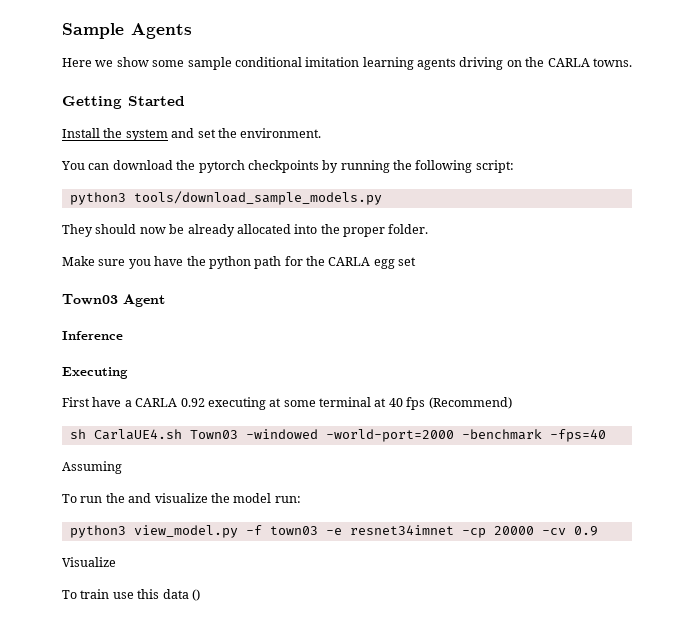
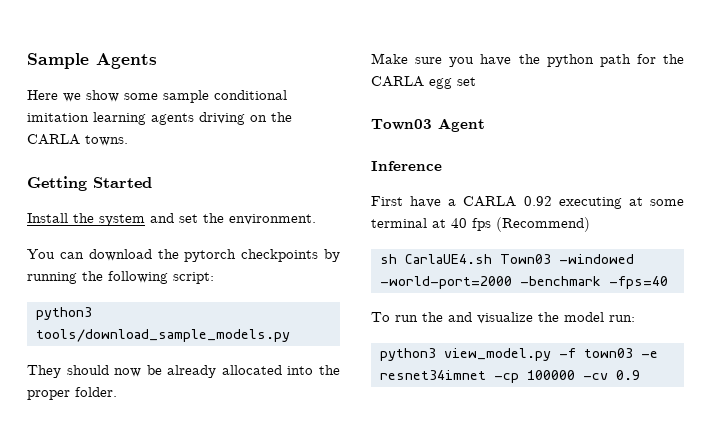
- Executing
- Assuming
- python3 view_model.py -f town03 -e resnet34imnet -cp 20000 -cv 0.9
+ python3 view_model.py -f town03 -e resnet34imnet -cp 100000 -cv 0.9
- Visualize
- To train use this data ()

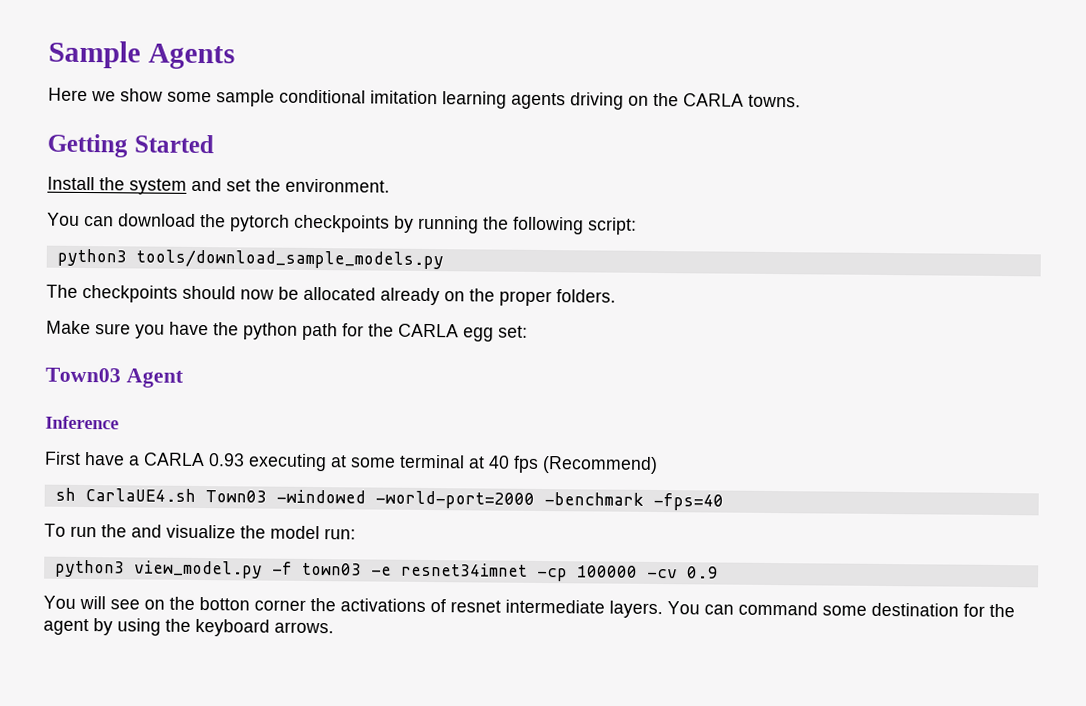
- They should now be already allocated into the proper folder.
+ The checkpoints should now be allocated already on the proper folders.
- Make sure you have the python path for the CARLA egg set
+ Make sure you have the python path for the CARLA egg set:
- First have a CARLA 0.92 executing at some terminal at 40 fps (Recommend)
+ First have a CARLA 0.93 executing at some terminal at 40 fps (Recommend)
+ You will see on the botton corner the activations of resnet intermediate layers. You can command some destination for the agent by using the keyboard arrows.

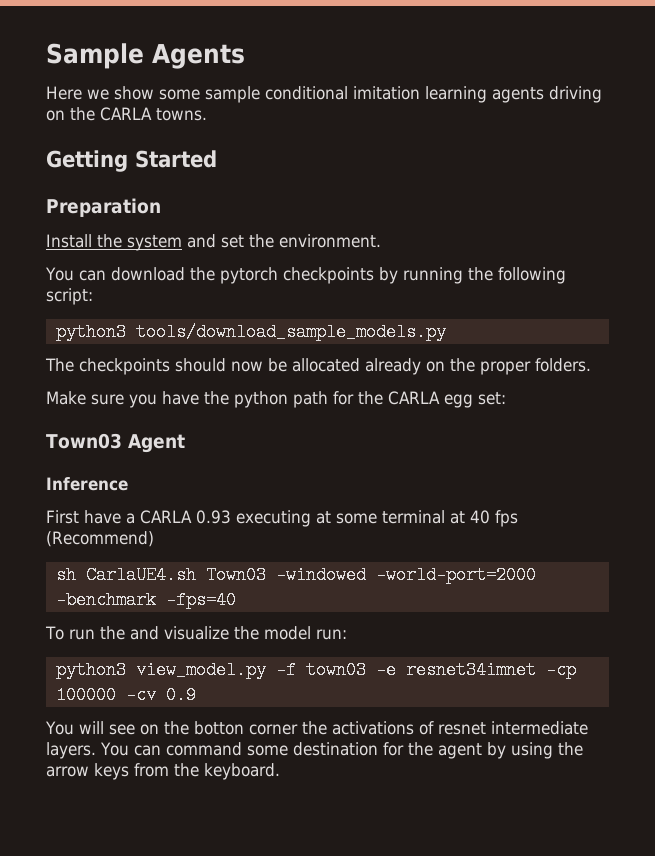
+ Preparation
- You can command some destination for the agent by using the keyboard arrows.
+ You can command some destination for the agent by using the arrow keys from the keyboard.

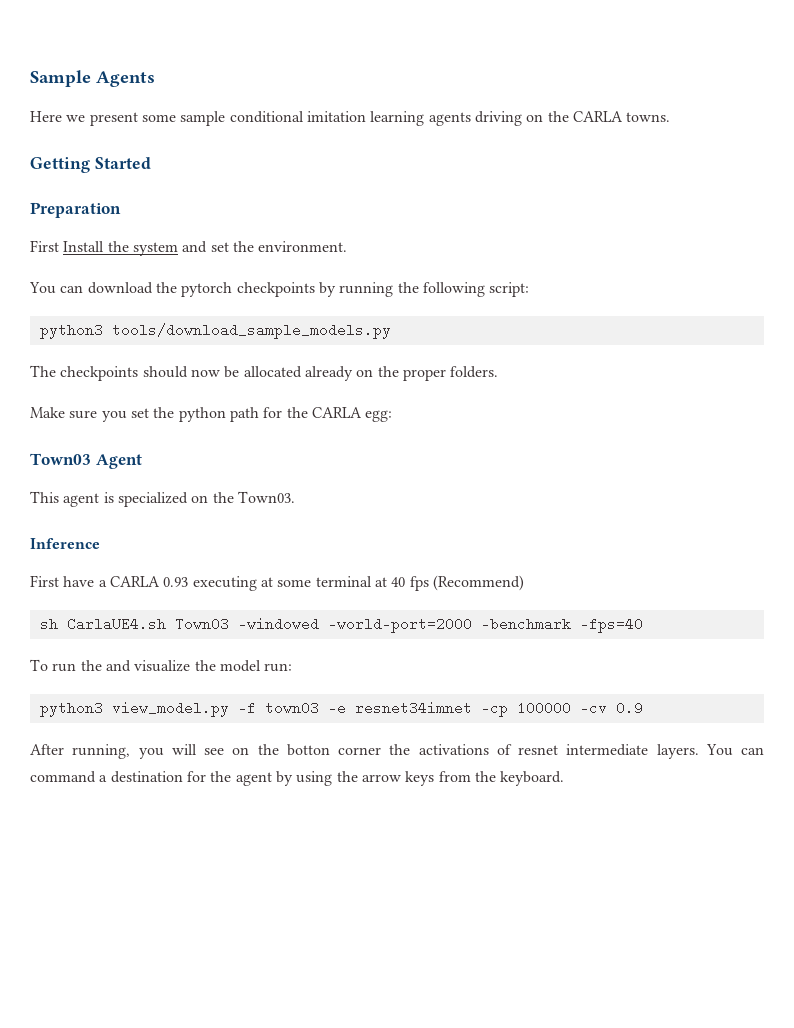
- Here we show some sample conditional imitation learning agents driving on the CARLA towns.
+ Here we present some sample conditional imitation learning agents driving on the CARLA towns.
- Install the system and set the environment.
+ First Install the system and set the environment.
- Make sure you have the python path for the CARLA egg set:
+ Make sure you set the python path for the CARLA egg:
+ This agent is specialized on the Town03.
- You will see on the botton corner the activations of resnet intermediate layers.
+ After running, you will see on the botton corner the activations of resnet intermediate layers.
- You can command some destination for the agent by using the arrow keys from the keyboard.
+ You can command a destination for the agent by using the arrow keys from the keyboard.

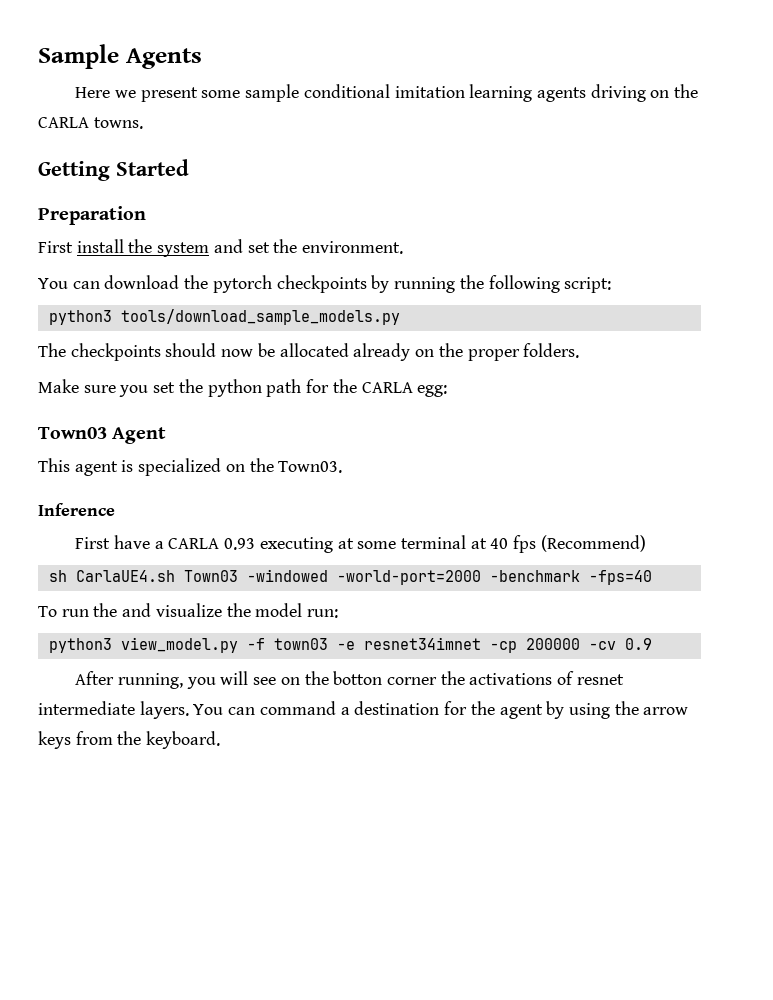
- First Install the system and set the environment.
+ First install the system and set the environment.
- python3 view_model.py -f town03 -e resnet34imnet -cp 100000 -cv 0.9
+ python3 view_model.py -f town03 -e resnet34imnet -cp 200000 -cv 0.9

